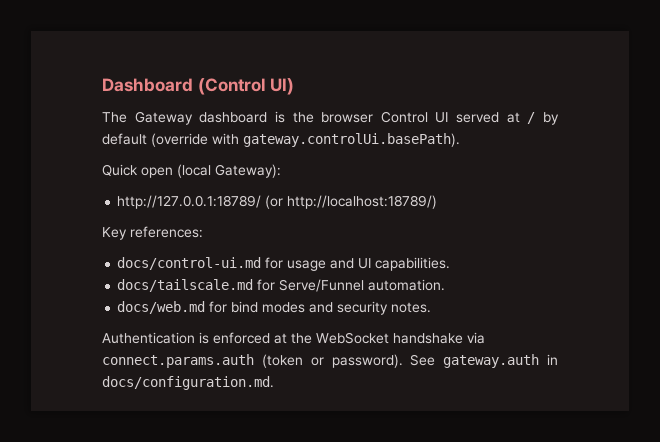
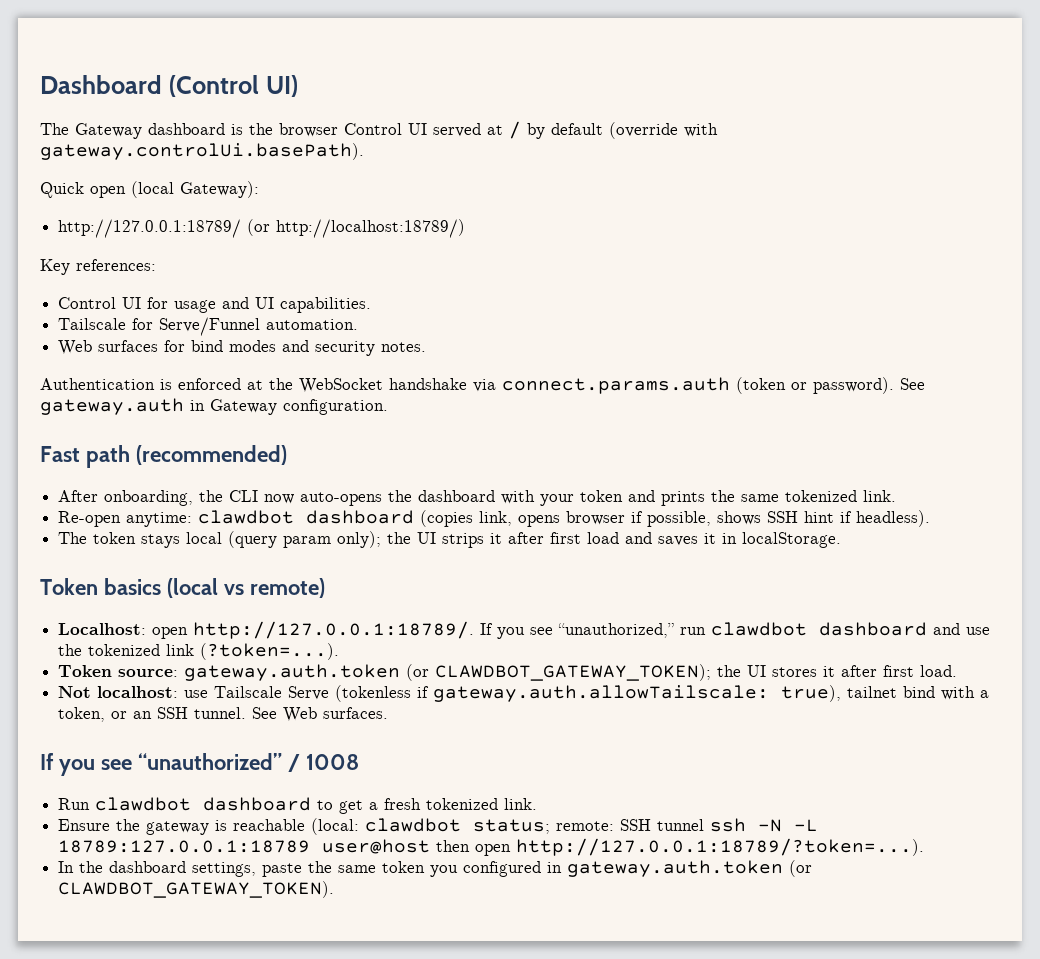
- docs/control-ui.md for usage and UI capabilities.
+ Control UI for usage and UI capabilities.
- docs/tailscale.md for Serve/Funnel automation.
+ Tailscale for Serve/Funnel automation.
- docs/web.md for bind modes and security notes.
+ Web surfaces for bind modes and security notes.
- See gateway.auth in docs/configuration.md.
+ See gateway.auth in Gateway configuration.
+ Fast path (recommended)
+ After onboarding, the CLI now auto-opens the dashboard with your token and prints the same tokenized link.
+ Re-open anytime: clawdbot dashboard (copies link, opens browser if possible, shows SSH hint if headless).
+ The token stays local (query param only); the UI strips it after first load and saves it in localStorage.
+ Token basics (local vs remote)
+ Localhost: open http://127.0.0.1:18789/. If you see “unauthorized,” run clawdbot dashboard and use the tokenized link (?token=...).
+ Token source: gateway.auth.token (or CLAWDBOT_GATEWAY_TOKEN); the UI stores it after first load.
+ Not localhost: use Tailscale Serve (tokenless if gateway.auth.allowTailscale: true), tailnet bind with a token, or an SSH tunnel. See Web surfaces.
+ If you see “unauthorized” / 1008
+ Run clawdbot dashboard to get a fresh tokenized link.
+ Ensure the gateway is reachable (local: clawdbot status; remote: SSH tunnel ssh -N -L 18789:127.0.0.1:18789 user@host then open http://127.0.0.1:18789/?token=...).
+ In the dashboard settings, paste the same token you configured in gateway.auth.token (or CLAWDBOT_GATEWAY_TOKEN).

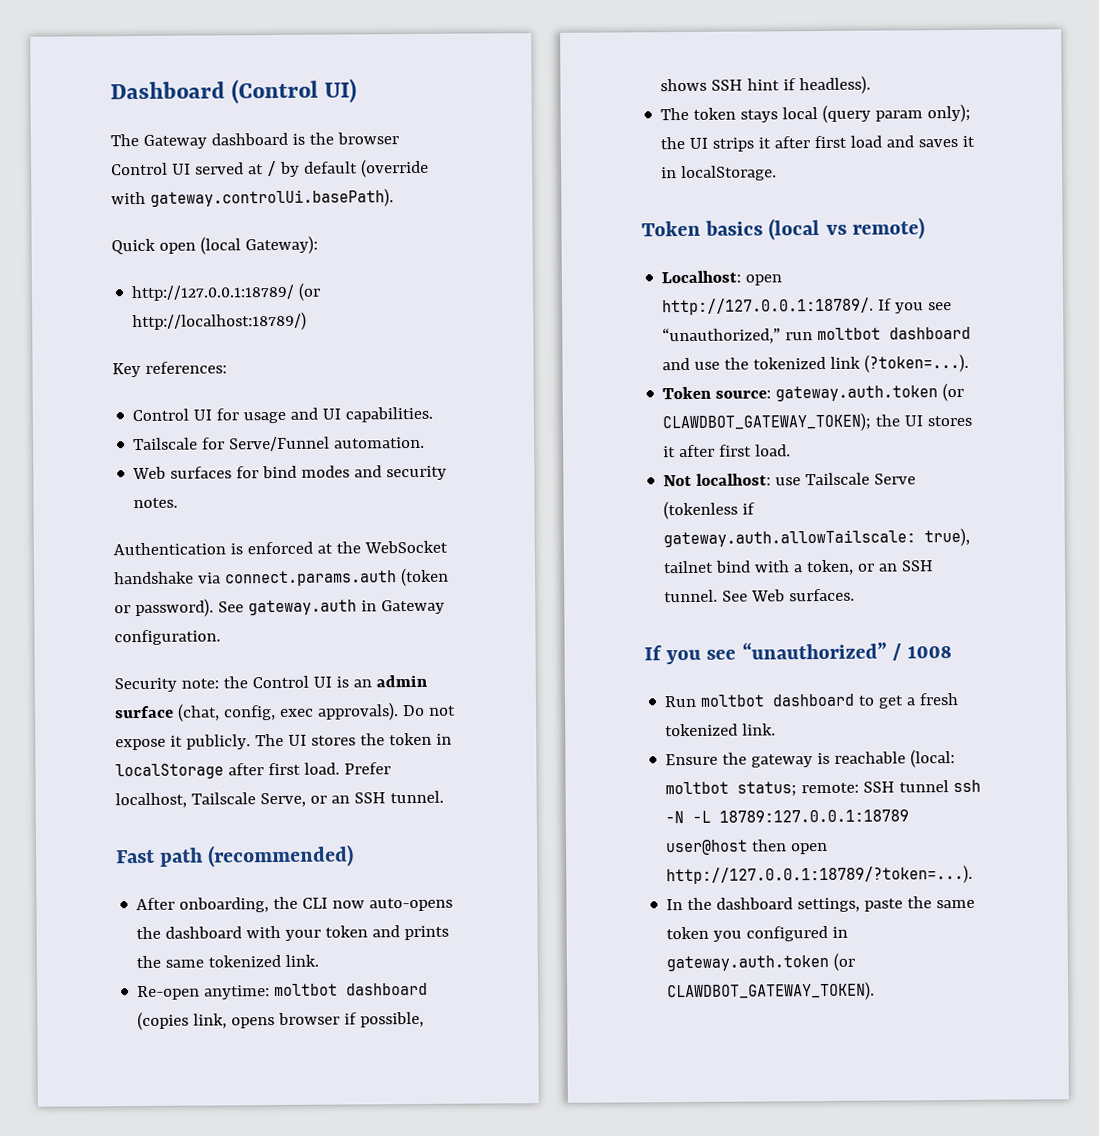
+ Security note: the Control UI is an admin surface (chat, config, exec approvals). Do not expose it publicly. The UI stores the token in localStorage after first load. Prefer localhost, Tailscale Serve, or an SSH tunnel.
- Re-open anytime: clawdbot dashboard (copies link, opens browser if possible, shows SSH hint if headless).
+ Re-open anytime: moltbot dashboard (copies link, opens browser if possible, shows SSH hint if headless).
- Localhost: open http://127.0.0.1:18789/. If you see “unauthorized,” run clawdbot dashboard and use the tokenized link (?token=...).
+ Localhost: open http://127.0.0.1:18789/. If you see “unauthorized,” run moltbot dashboard and use the tokenized link (?token=...).
- Run clawdbot dashboard to get a fresh tokenized link.
+ Run moltbot dashboard to get a fresh tokenized link.
- Ensure the gateway is reachable (local: clawdbot status; remote: SSH tunnel ssh -N -L 18789:127.0.0.1:18789 user@host then open http://127.0.0.1:18789/?token=...).
+ Ensure the gateway is reachable (local: moltbot status; remote: SSH tunnel ssh -N -L 18789:127.0.0.1:18789 user@host then open http://127.0.0.1:18789/?token=...).

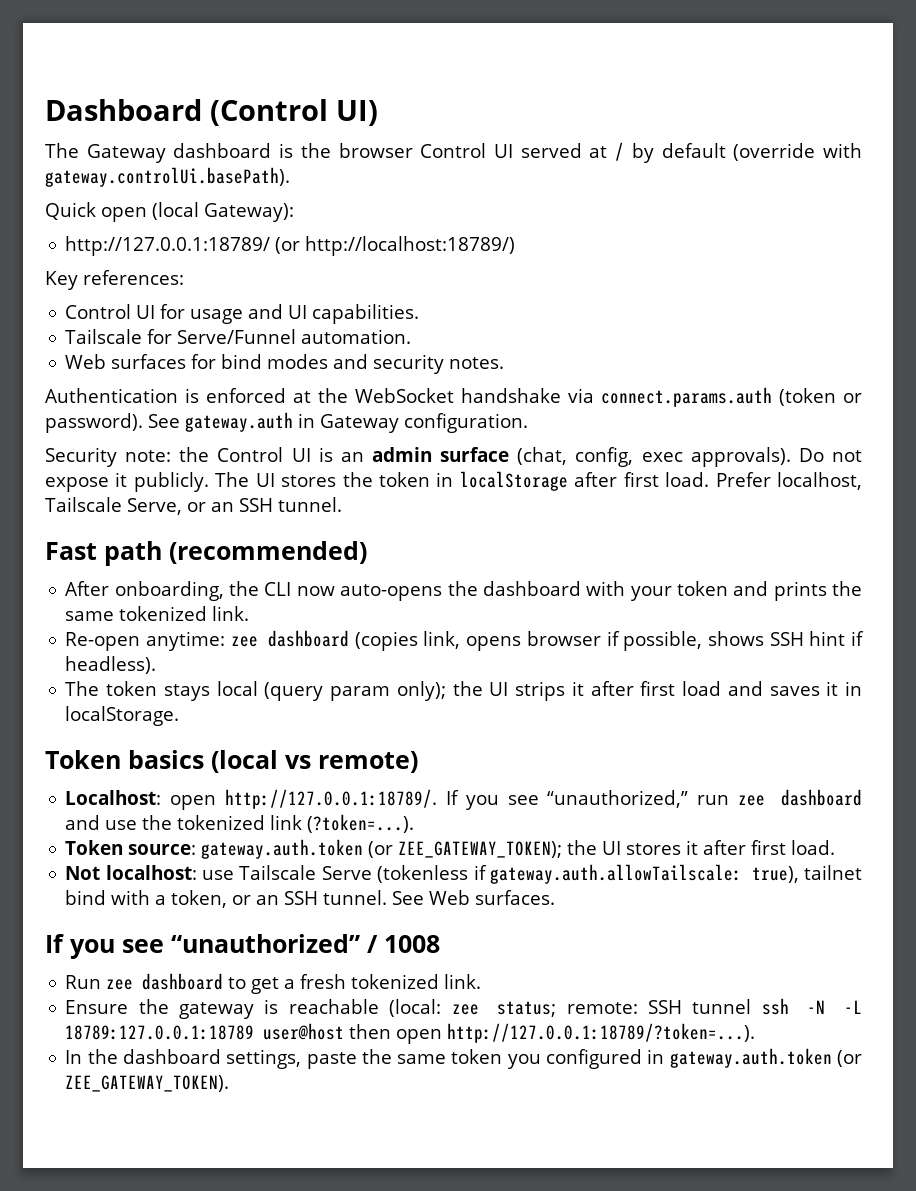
- Re-open anytime: moltbot dashboard (copies link, opens browser if possible, shows SSH hint if headless).
+ Re-open anytime: zee dashboard (copies link, opens browser if possible, shows SSH hint if headless).
- Localhost: open http://127.0.0.1:18789/. If you see “unauthorized,” run moltbot dashboard and use the tokenized link (?token=...).
+ Localhost: open http://127.0.0.1:18789/. If you see “unauthorized,” run zee dashboard and use the tokenized link (?token=...).
- Token source: gateway.auth.token (or CLAWDBOT_GATEWAY_TOKEN); the UI stores it after first load.
+ Token source: gateway.auth.token (or ZEE_GATEWAY_TOKEN); the UI stores it after first load.
- Run moltbot dashboard to get a fresh tokenized link.
+ Run zee dashboard to get a fresh tokenized link.
- Ensure the gateway is reachable (local: moltbot status; remote: SSH tunnel ssh -N -L 18789:127.0.0.1:18789 user@host then open http://127.0.0.1:18789/?token=...).
+ Ensure the gateway is reachable (local: zee status; remote: SSH tunnel ssh -N -L 18789:127.0.0.1:18789 user@host then open http://127.0.0.1:18789/?token=...).
- In the dashboard settings, paste the same token you configured in gateway.auth.token (or CLAWDBOT_GATEWAY_TOKEN).
+ In the dashboard settings, paste the same token you configured in gateway.auth.token (or ZEE_GATEWAY_TOKEN).

